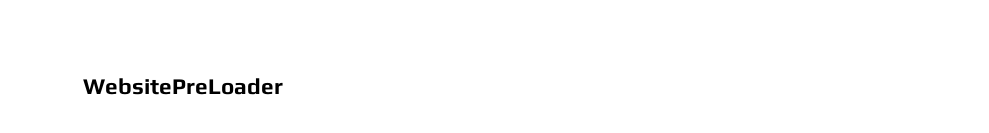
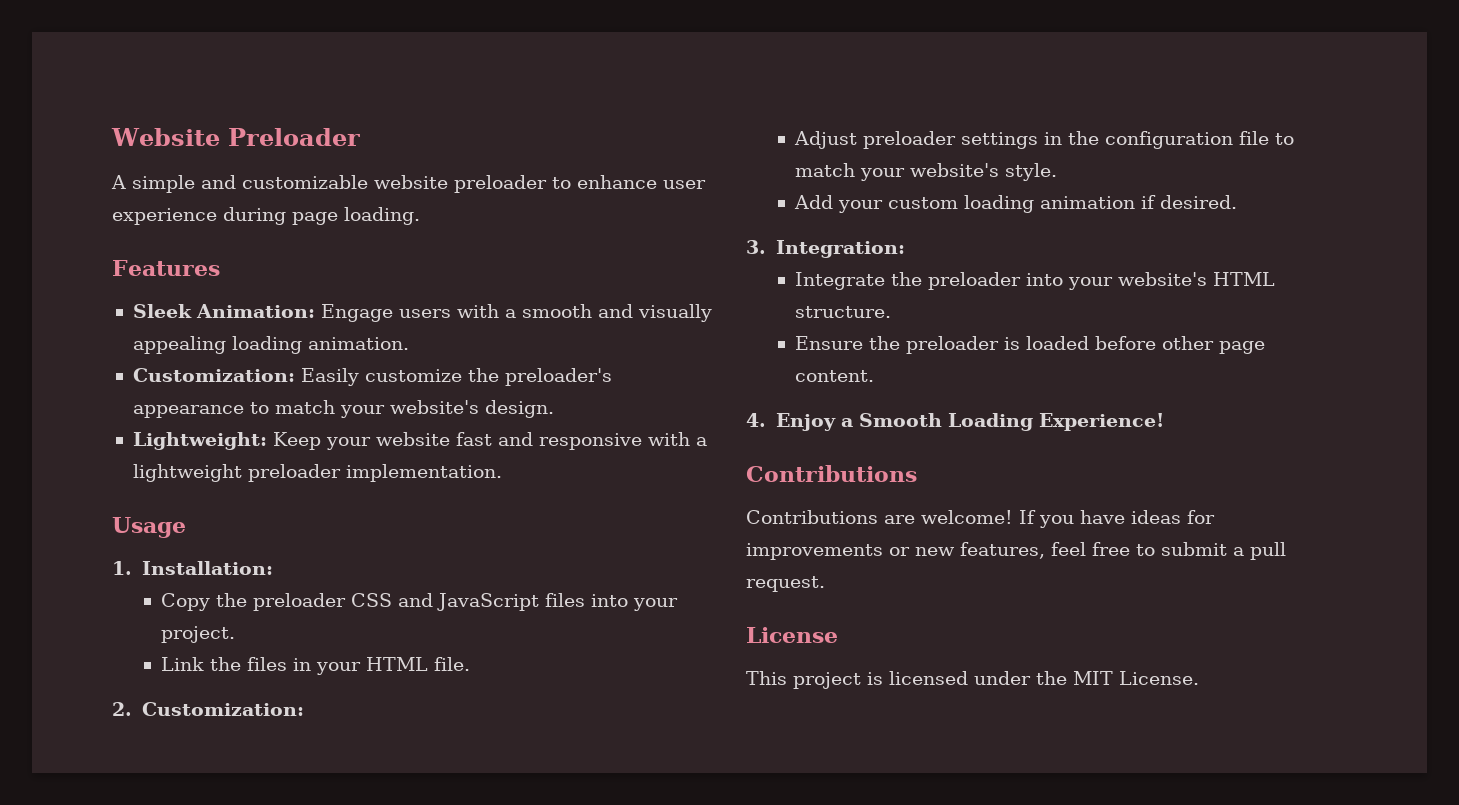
- WebsitePreLoader
+ Website Preloader
+ A simple and customizable website preloader to enhance user experience during page loading.
+ Features
+ Sleek Animation: Engage users with a smooth and visually appealing loading animation.
+ Customization: Easily customize the preloader's appearance to match your website's design.
+ Lightweight: Keep your website fast and responsive with a lightweight preloader implementation.
+ Usage
+ 1. Installation:
+ Copy the preloader CSS and JavaScript files into your project.
+ Link the files in your HTML file.
+ 2. Customization:
+ Adjust preloader settings in the configuration file to match your website's style.
+ Add your custom loading animation if desired.
+ 3. Integration:
+ Integrate the preloader into your website's HTML structure.
+ Ensure the preloader is loaded before other page content.
+ 4. Enjoy a Smooth Loading Experience!
+ Contributions
+ Contributions are welcome! If you have ideas for improvements or new features, feel free to submit a pull request.
+ License
+ This project is licensed under the MIT License.

